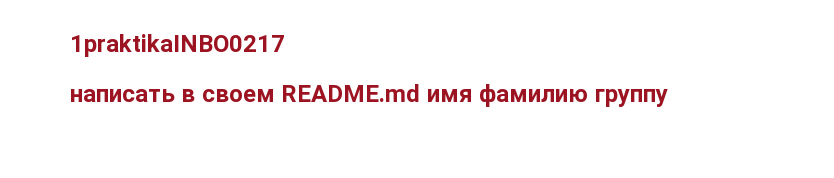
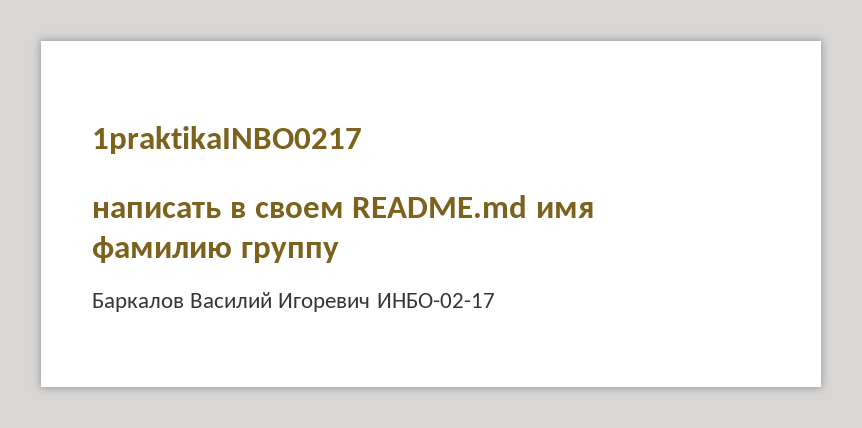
+ Баркалов Василий Игоревич ИНБО-02-17

